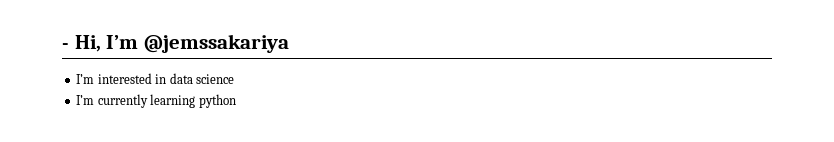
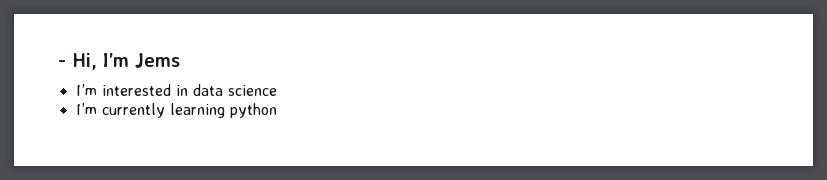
- - Hi, I’m @jemssakariya
+ - Hi, I’m Jems

